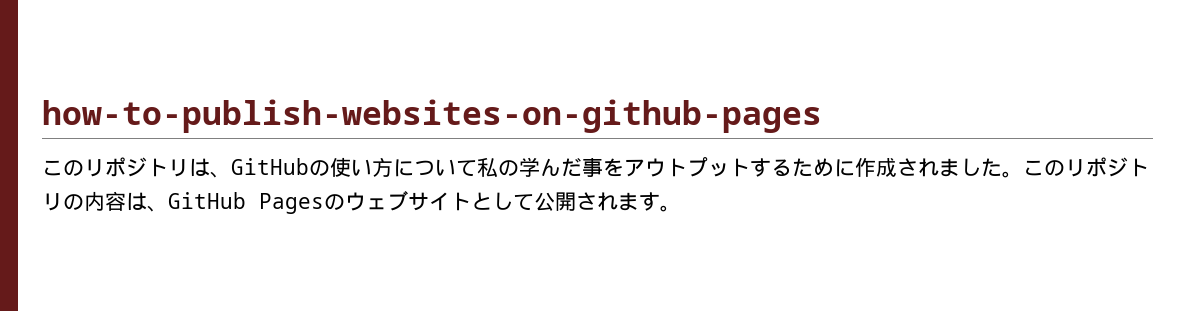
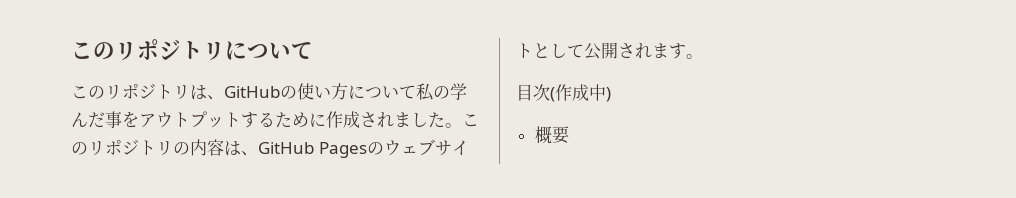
- how-to-publish-websites-on-github-pages
+ このリポジトリについて
+ 目次(作成中)
+ 概要

